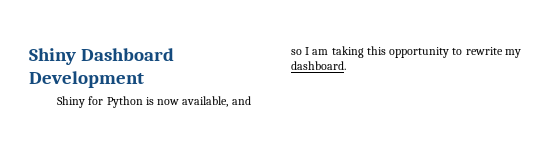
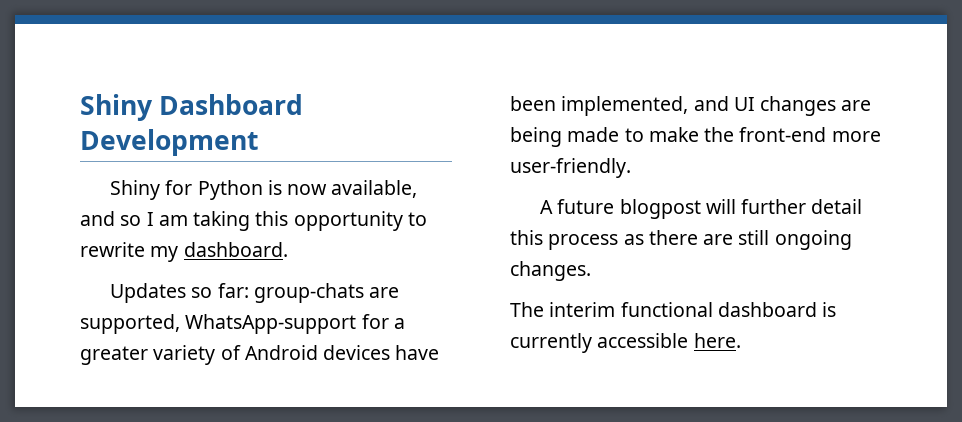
+ Updates so far: group-chats are supported, WhatsApp-support for a greater variety of Android devices have been implemented, and UI changes are being made to make the front-end more user-friendly.
+ A future blogpost will further detail this process as there are still ongoing changes.
+ The interim functional dashboard is currently accessible here.

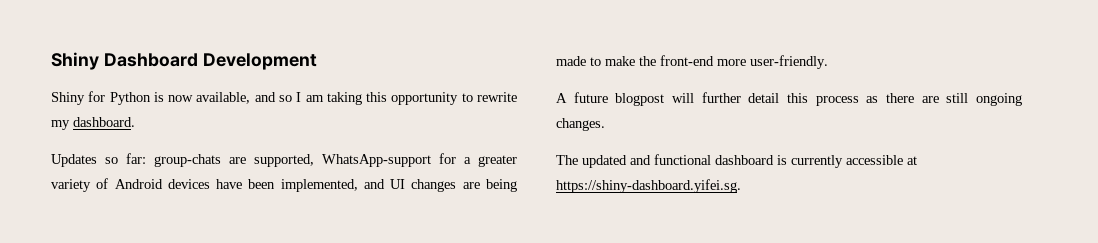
- The interim functional dashboard is currently accessible here.
+ The updated and functional dashboard is currently accessible at https://shiny-dashboard.yifei.sg.

